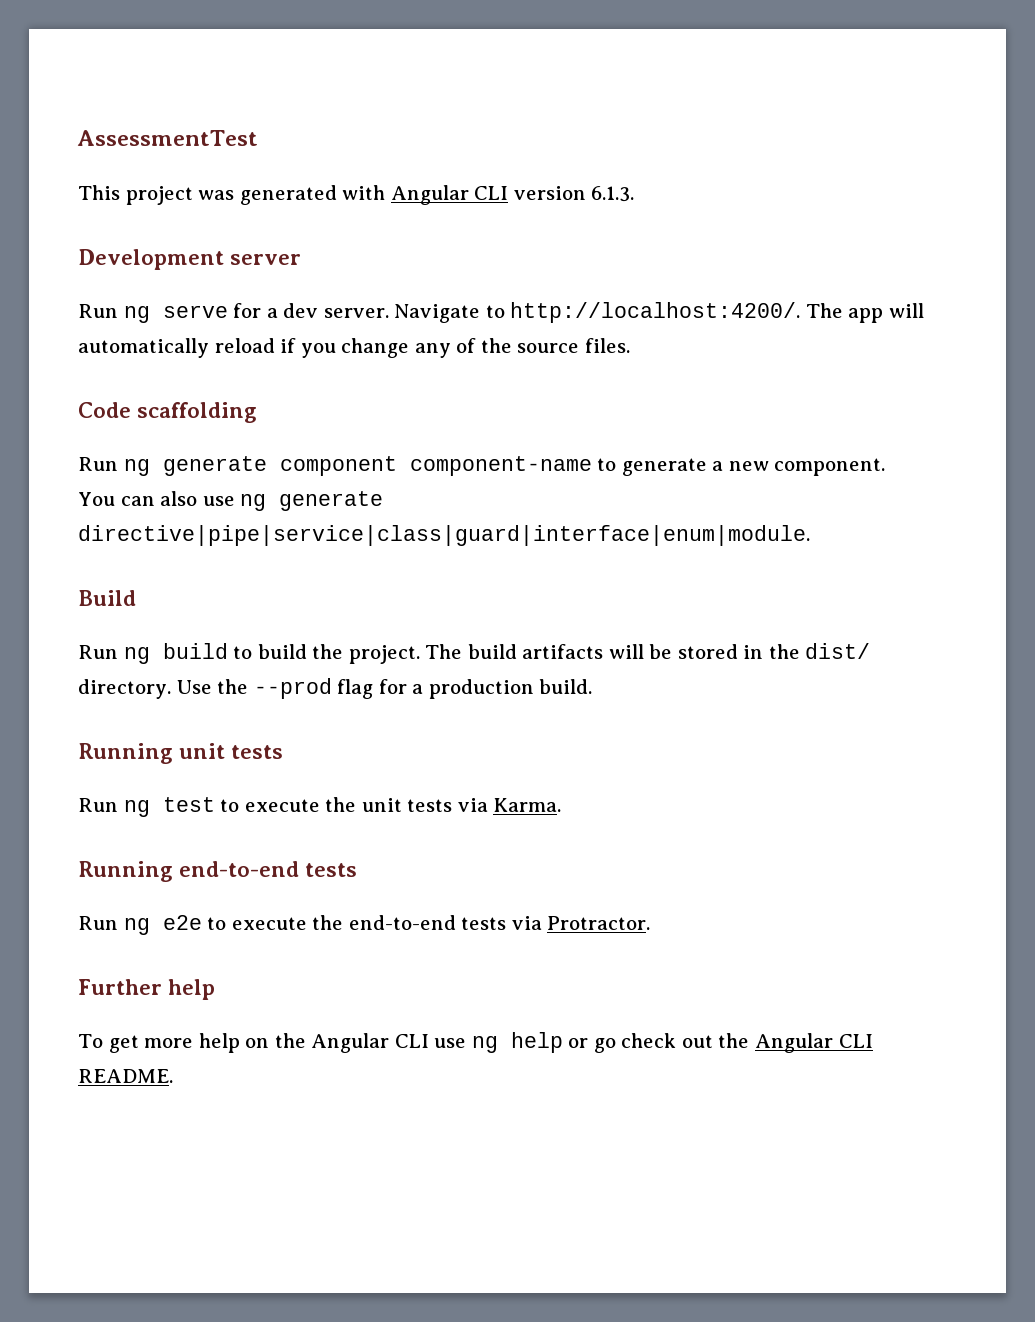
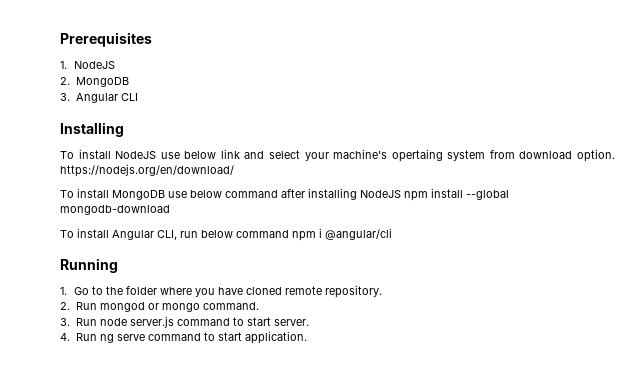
- AssessmentTest
- This project was generated with Angular CLI version 6.1.3.
- Development server
- Run ng serve for a dev server. Navigate to http://localhost:4200/. The app will automatically reload if you change any of the source files.
- Code scaffolding
- Run ng generate component component-name to generate a new component. You can also use ng generate directive|pipe|service|class|guard|interface|enum|module.
- Build
- Run ng build to build the project. The build artifacts will be stored in the dist/ directory. Use the --prod flag for a production build.
- Running unit tests
- Run ng test to execute the unit tests via Karma.
- Running end-to-end tests
- Run ng e2e to execute the end-to-end tests via Protractor.
- Further help
- To get more help on the Angular CLI use ng help or go check out the Angular CLI README.
+ Prerequisites
+ 1. NodeJS
+ 2. MongoDB
+ 3. Angular CLI
+ Installing
+ To install NodeJS use below link and select your machine's opertaing system from download option. https://nodejs.org/en/download/
+ To install MongoDB use below command after installing NodeJS npm install --global mongodb-download
+ To install Angular CLI, run below command npm i @angular/cli
+ Running
+ 1. Go to the folder where you have cloned remote repository.
+ 2. Run mongod or mongo command.
+ 3. Run node server.js command to start server.
+ 4. Run ng serve command to start application.

